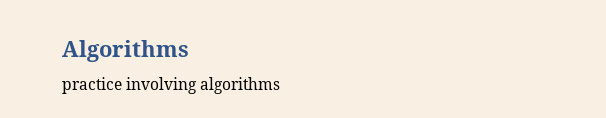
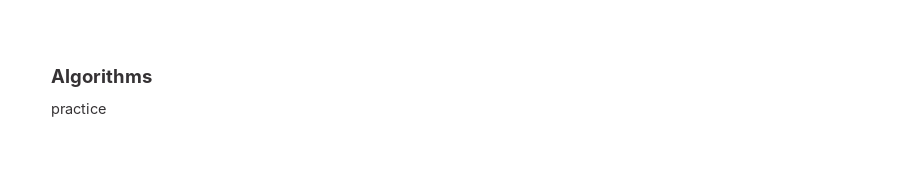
- practice involving algorithms
+ practice

